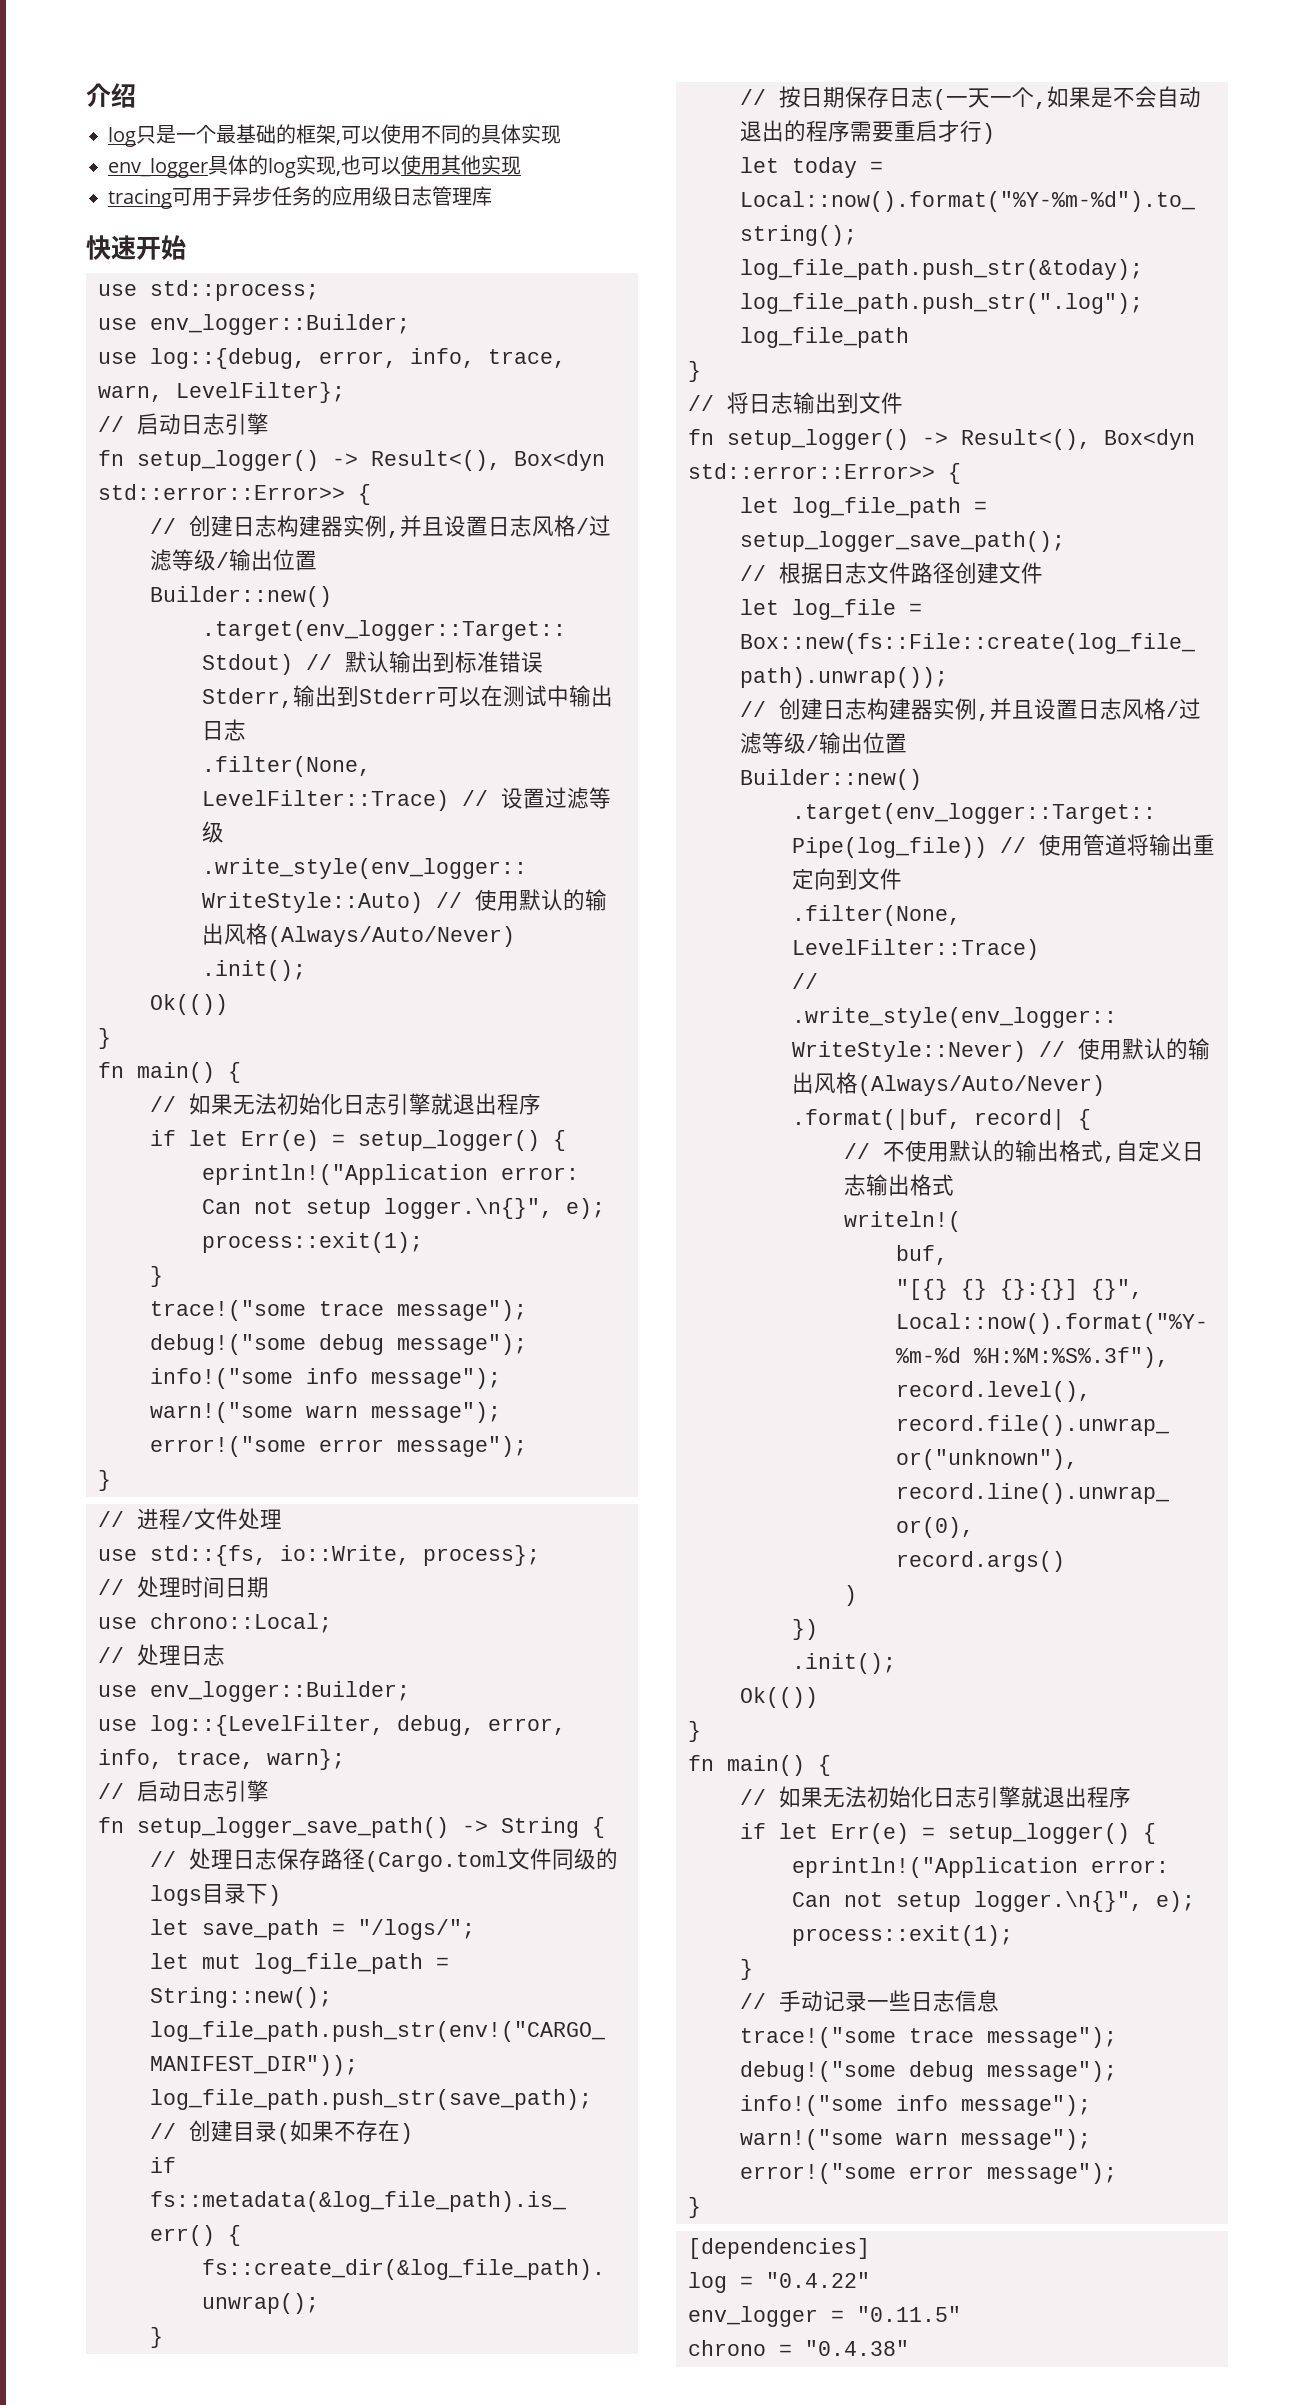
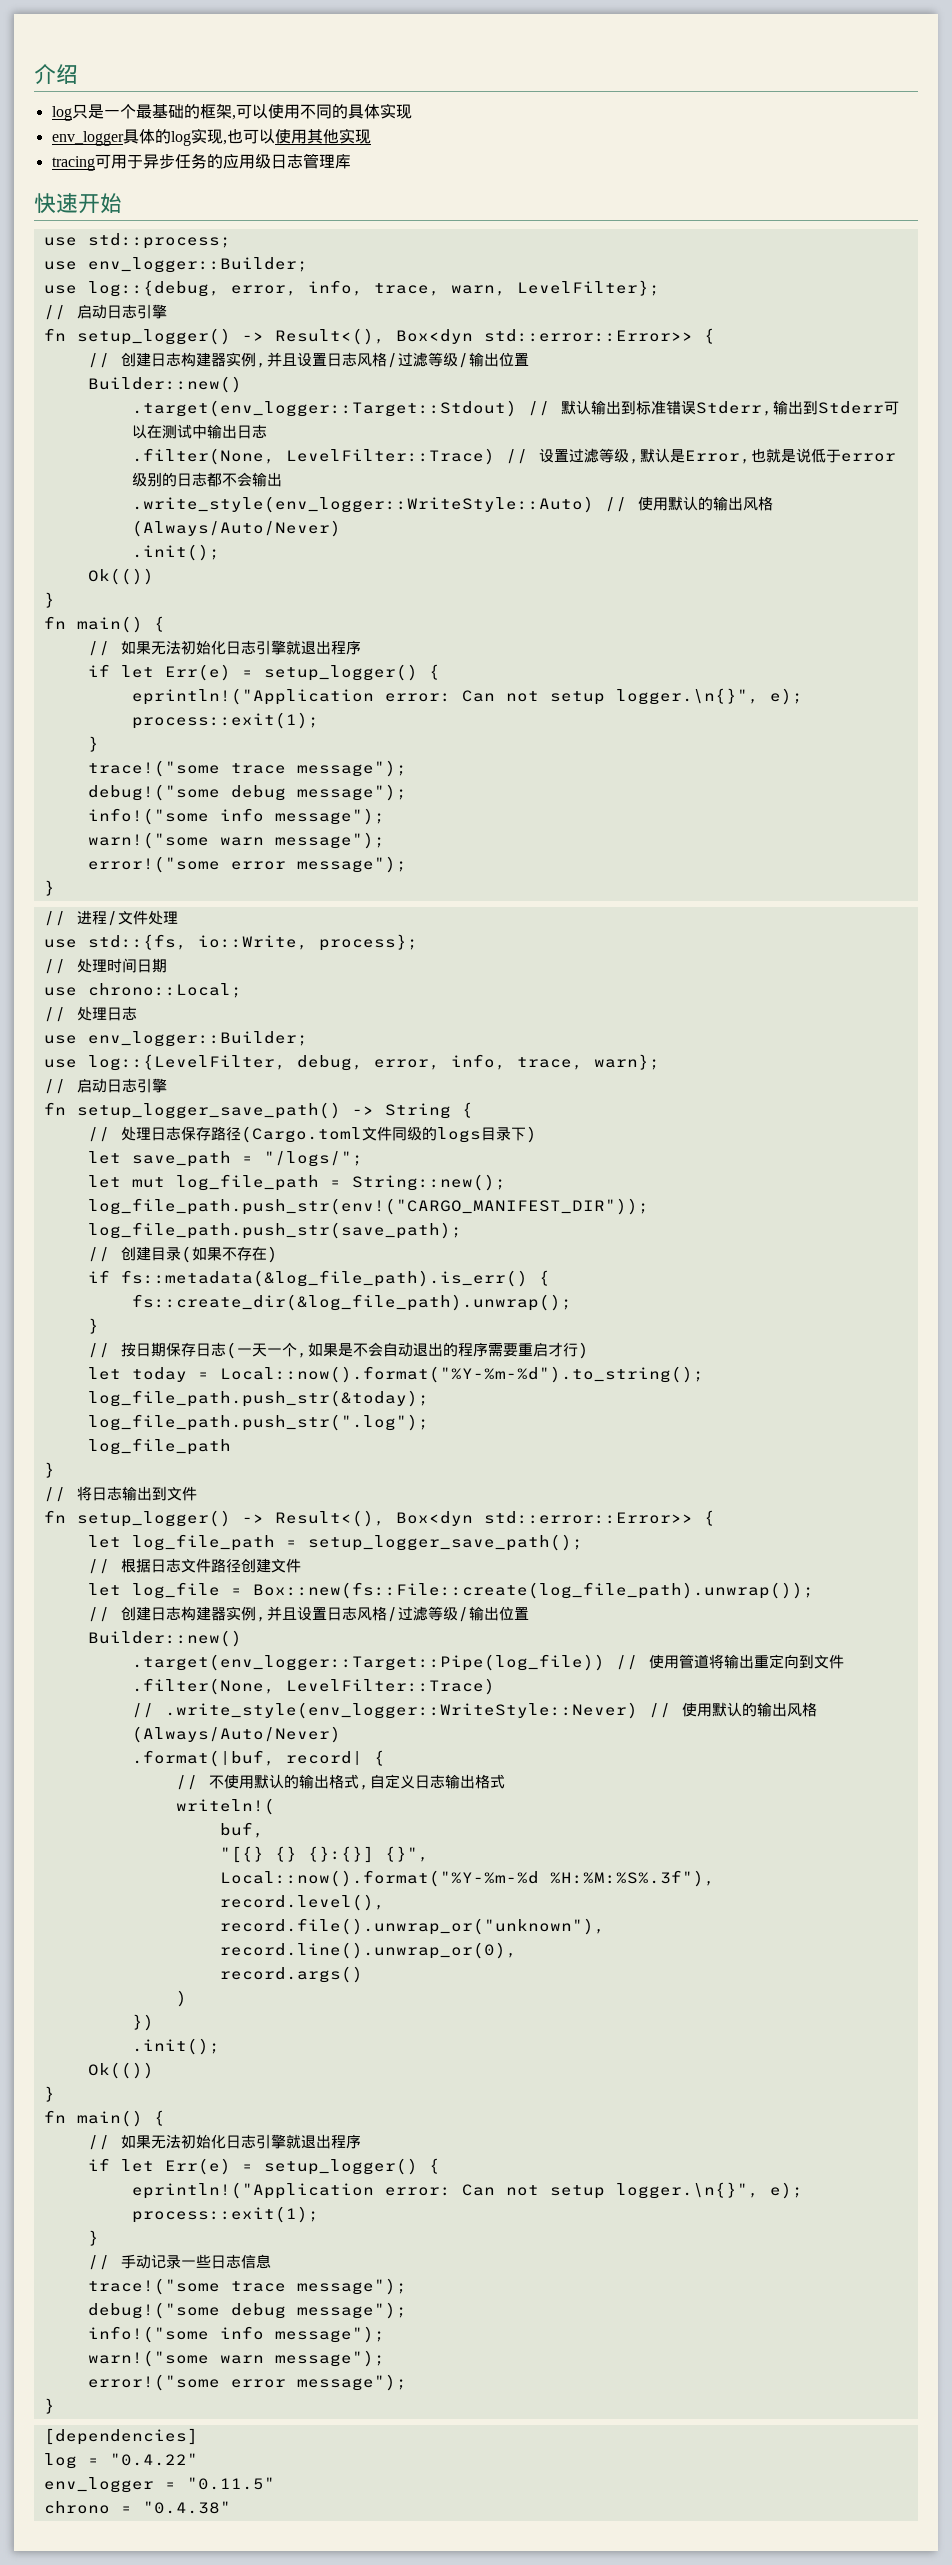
- .filter(None, LevelFilter::Trace) // 设置过滤等级
+ .filter(None, LevelFilter::Trace) // 设置过滤等级,默认是Error,也就是说低于error级别的日志都不会输出

